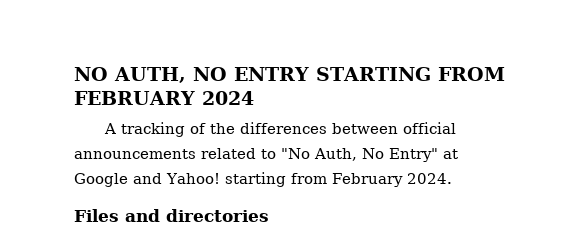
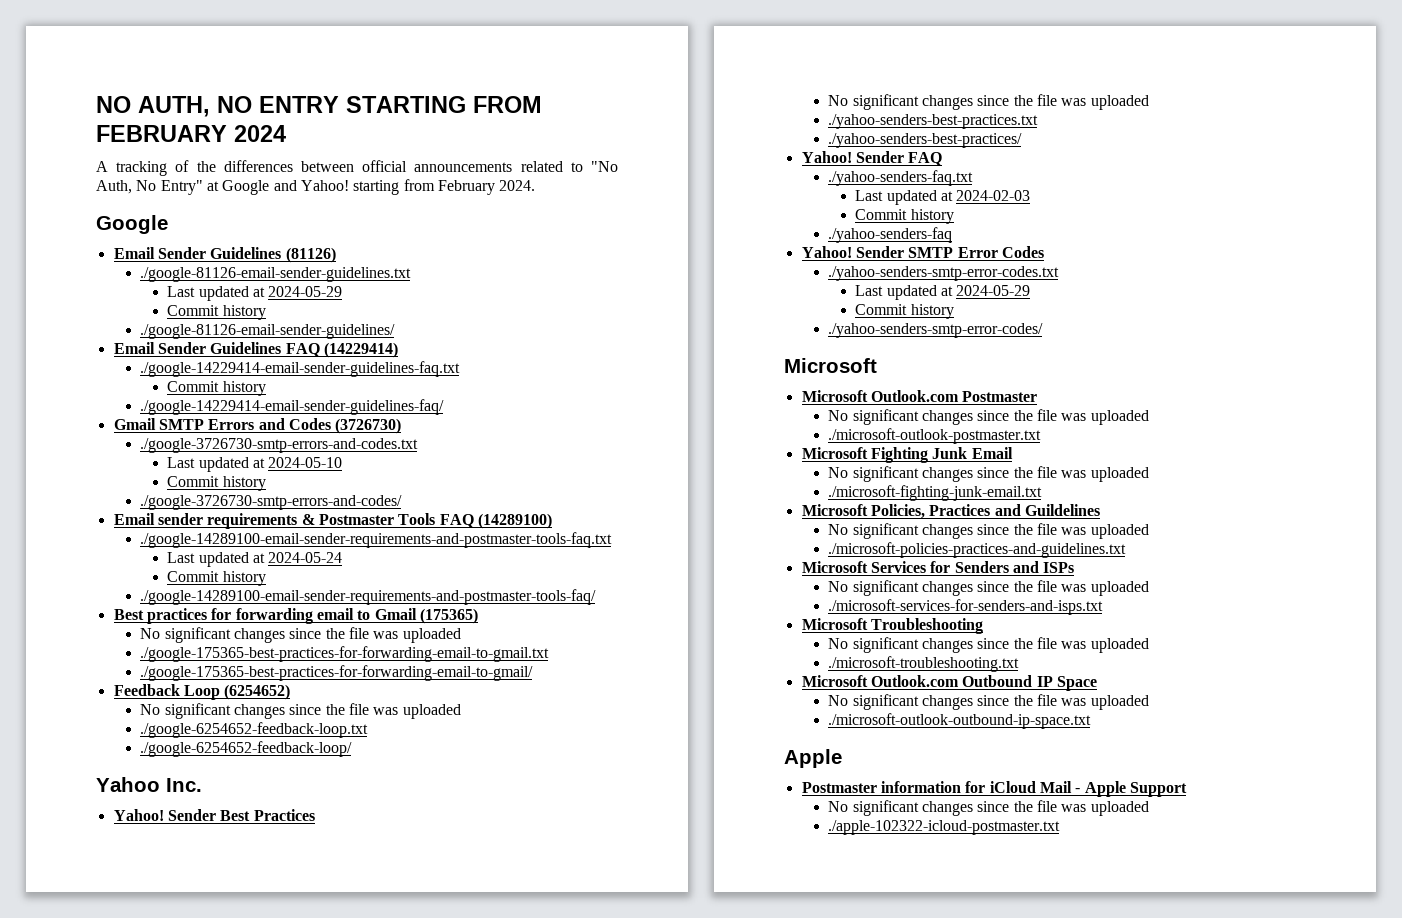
  A tracking of the differences between official announcements related to "No Auth, No Entry" at Google and Yahoo! starting from February 2024.
- Files and directories
+ Google
+ Email Sender Guidelines (81126)
+ ./google-81126-email-sender-guidelines.txt
+ Last updated at 2024-05-29
+ Commit history
+ ./google-81126-email-sender-guidelines/
+ Email Sender Guidelines FAQ (14229414)
+ ./google-14229414-email-sender-guidelines-faq.txt
+ Commit history
+ ./google-14229414-email-sender-guidelines-faq/
+ Gmail SMTP Errors and Codes (3726730)
+ ./google-3726730-smtp-errors-and-codes.txt
+ Last updated at 2024-05-10
+ Commit history
+ ./google-3726730-smtp-errors-and-codes/
+ Email sender requirements & Postmaster Tools FAQ (14289100)
+ ./google-14289100-email-sender-requirements-and-postmaster-tools-faq.txt
+ Last updated at 2024-05-24
+ Commit history
+ ./google-14289100-email-sender-requirements-and-postmaster-tools-faq/
+ Best practices for forwarding email to Gmail (175365)
+ No significant changes since the file was uploaded
+ ./google-175365-best-practices-for-forwarding-email-to-gmail.txt
+ ./google-175365-best-practices-for-forwarding-email-to-gmail/
+ Feedback Loop (6254652)
+ No significant changes since the file was uploaded
+ ./google-6254652-feedback-loop.txt
+ ./google-6254652-feedback-loop/
+ Yahoo Inc.
+ Yahoo! Sender Best Practices
+ No significant changes since the file was uploaded
+ ./yahoo-senders-best-practices.txt
+ ./yahoo-senders-best-practices/
+ Yahoo! Sender FAQ
+ ./yahoo-senders-faq.txt
+ Last updated at 2024-02-03
+ Commit history
+ ./yahoo-senders-faq
+ Yahoo! Sender SMTP Error Codes
+ ./yahoo-senders-smtp-error-codes.txt
+ Last updated at 2024-05-29
+ Commit history
+ ./yahoo-senders-smtp-error-codes/
+ Microsoft
+ Microsoft Outlook.com Postmaster
+ No significant changes since the file was uploaded
+ ./microsoft-outlook-postmaster.txt
+ Microsoft Fighting Junk Email
+ No significant changes since the file was uploaded
+ ./microsoft-fighting-junk-email.txt
+ Microsoft Policies, Practices and Guildelines
+ No significant changes since the file was uploaded
+ ./microsoft-policies-practices-and-guidelines.txt
+ Microsoft Services for Senders and ISPs
+ No significant changes since the file was uploaded
+ ./microsoft-services-for-senders-and-isps.txt
+ Microsoft Troubleshooting
+ No significant changes since the file was uploaded
+ ./microsoft-troubleshooting.txt
+ Microsoft Outlook.com Outbound IP Space
+ No significant changes since the file was uploaded
+ ./microsoft-outlook-outbound-ip-space.txt
+ Apple
+ Postmaster information for iCloud Mail - Apple Support
+ No significant changes since the file was uploaded
+ ./apple-102322-icloud-postmaster.txt

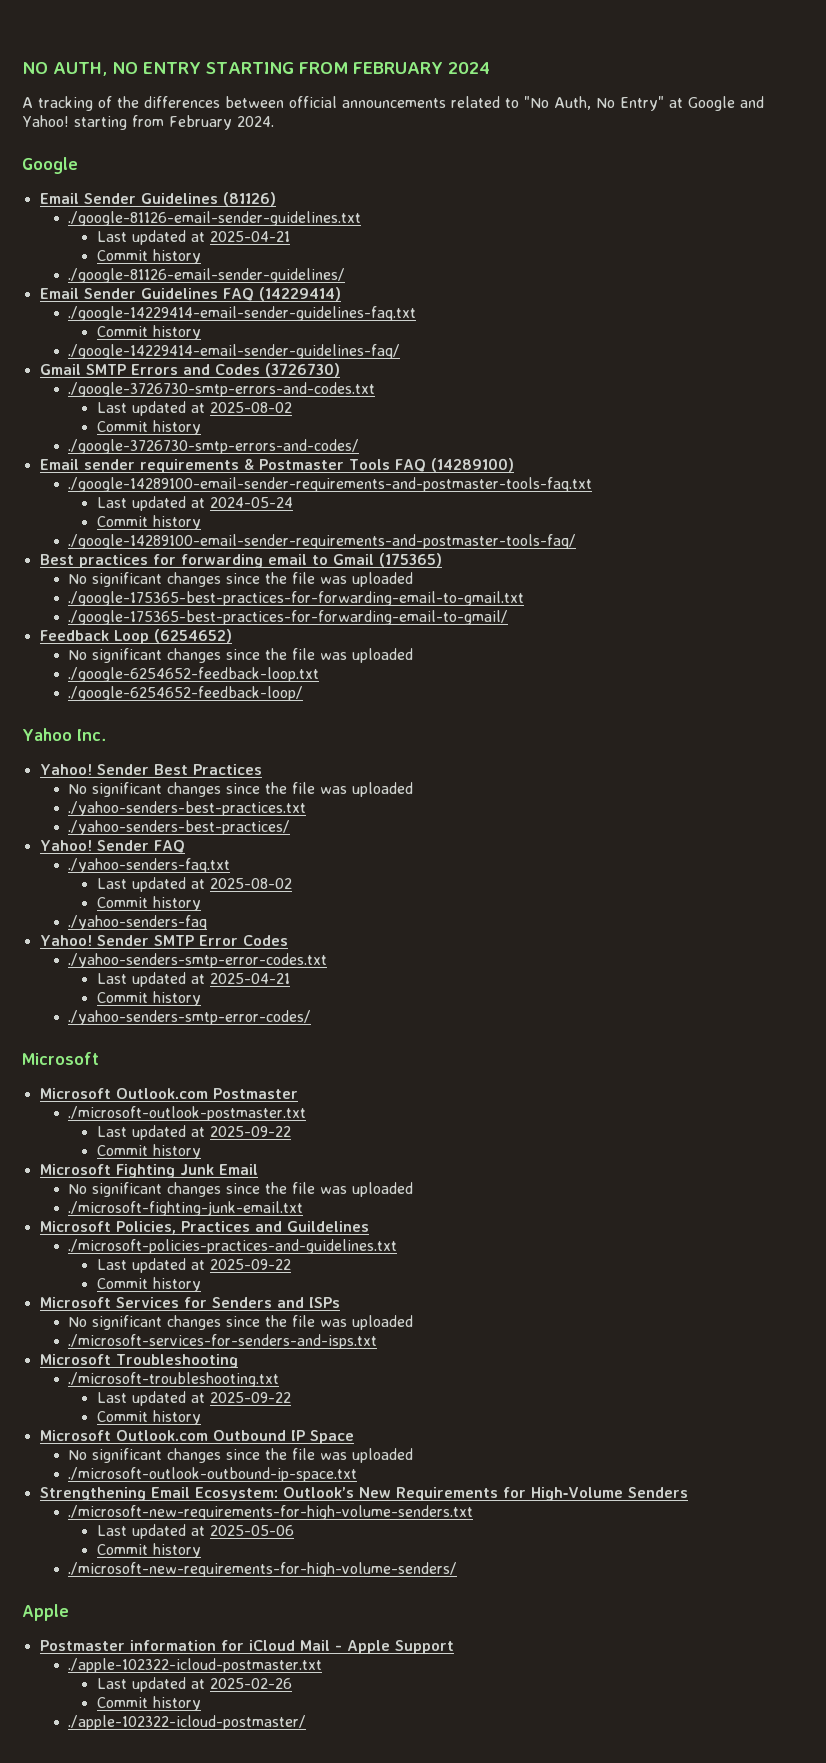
  ./google-81126-email-sender-guidelines.txt
- Last updated at 2024-05-29
+ Last updated at 2025-04-21
  ./google-3726730-smtp-errors-and-codes.txt
- Last updated at 2024-05-10
+ Last updated at 2025-08-02
  ./yahoo-senders-faq.txt
- Last updated at 2024-02-03
+ Last updated at 2025-08-02
  ./yahoo-senders-smtp-error-codes.txt
- Last updated at 2024-05-29
+ Last updated at 2025-04-21
  Microsoft Outlook.com Postmaster
- No significant changes since the file was uploaded
  ./microsoft-outlook-postmaster.txt
+ Last updated at 2025-09-22
+ Commit history
  Microsoft Policies, Practices and Guildelines
- No significant changes since the file was uploaded
  ./microsoft-policies-practices-and-guidelines.txt
+ Last updated at 2025-09-22
+ Commit history
  Microsoft Troubleshooting
- No significant changes since the file was uploaded
  ./microsoft-troubleshooting.txt
+ Last updated at 2025-09-22
+ Commit history
+ Strengthening Email Ecosystem: Outlook’s New Requirements for High‐Volume Senders
+ ./microsoft-new-requirements-for-high-volume-senders.txt
+ Last updated at 2025-05-06
+ Commit history
+ ./microsoft-new-requirements-for-high-volume-senders/
  Postmaster information for iCloud Mail - Apple Support
- No significant changes since the file was uploaded
  ./apple-102322-icloud-postmaster.txt
+ Last updated at 2025-02-26
+ Commit history
+ ./apple-102322-icloud-postmaster/

